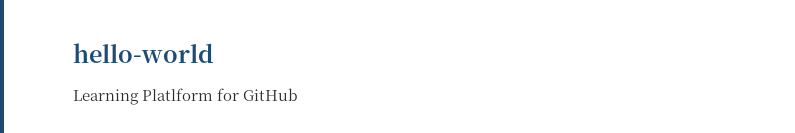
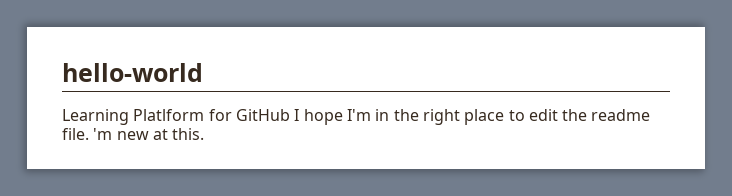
- Learning Platlform for GitHub
+ Learning Platlform for GitHub I hope I'm in the right place to edit the readme file. 'm new at this.

